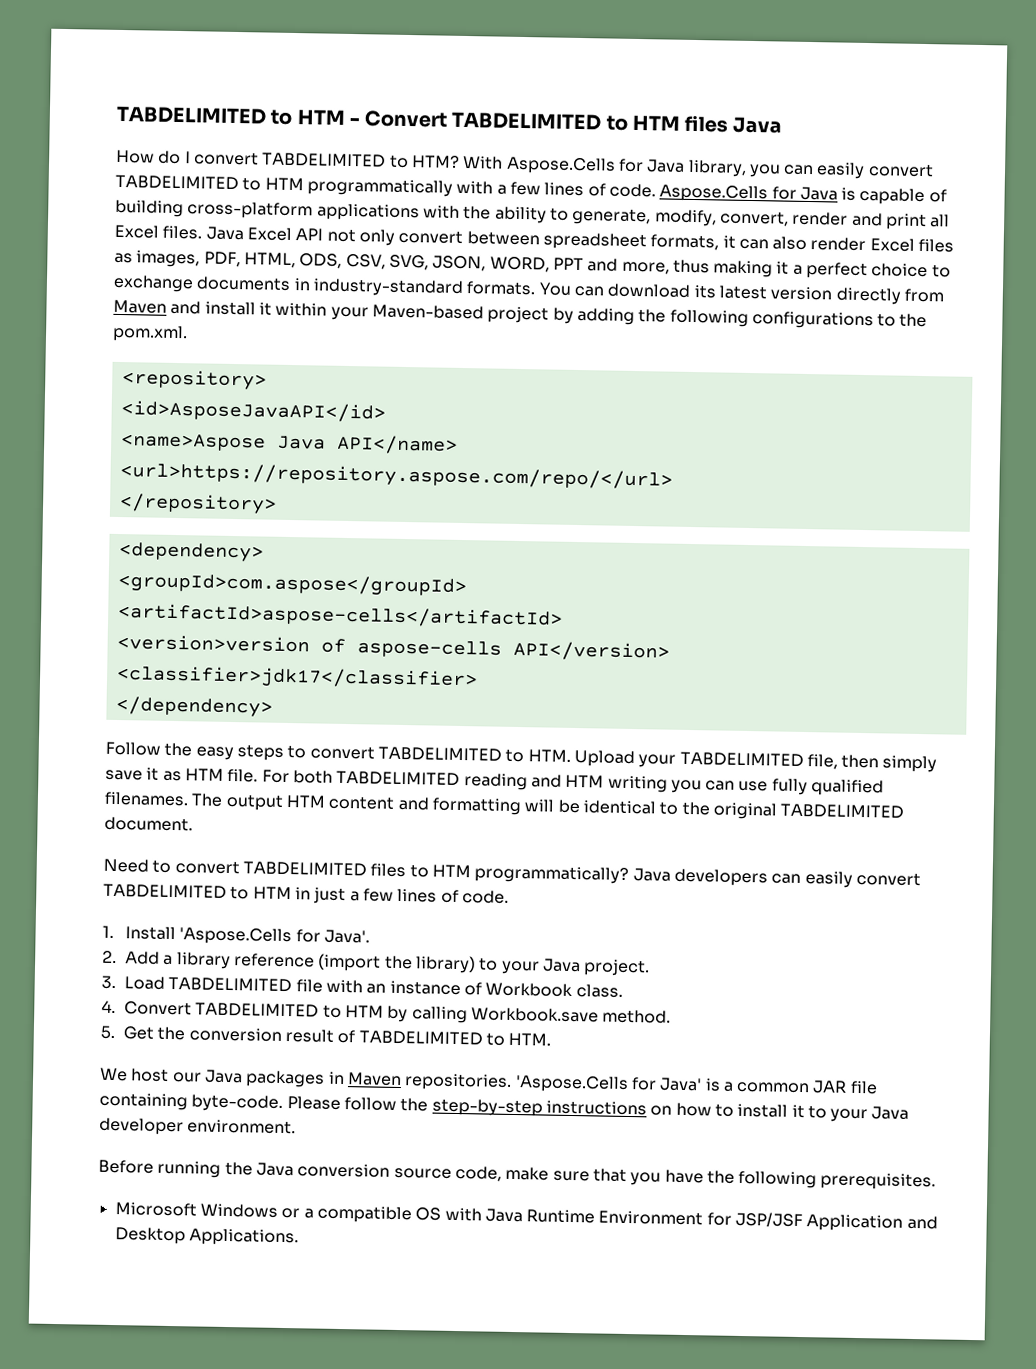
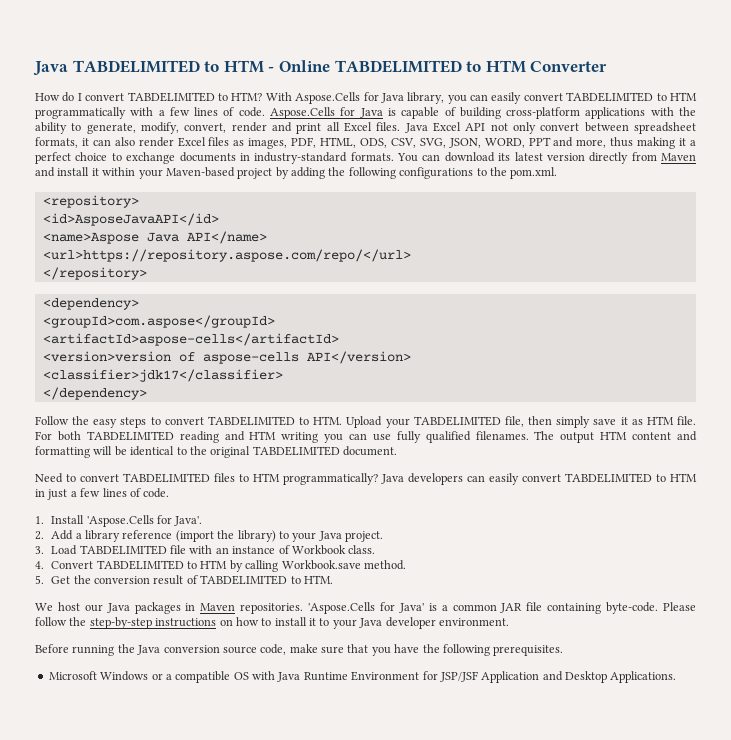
- TABDELIMITED to HTM - Convert TABDELIMITED to HTM files Java
+ Java TABDELIMITED to HTM - Online TABDELIMITED to HTM Converter

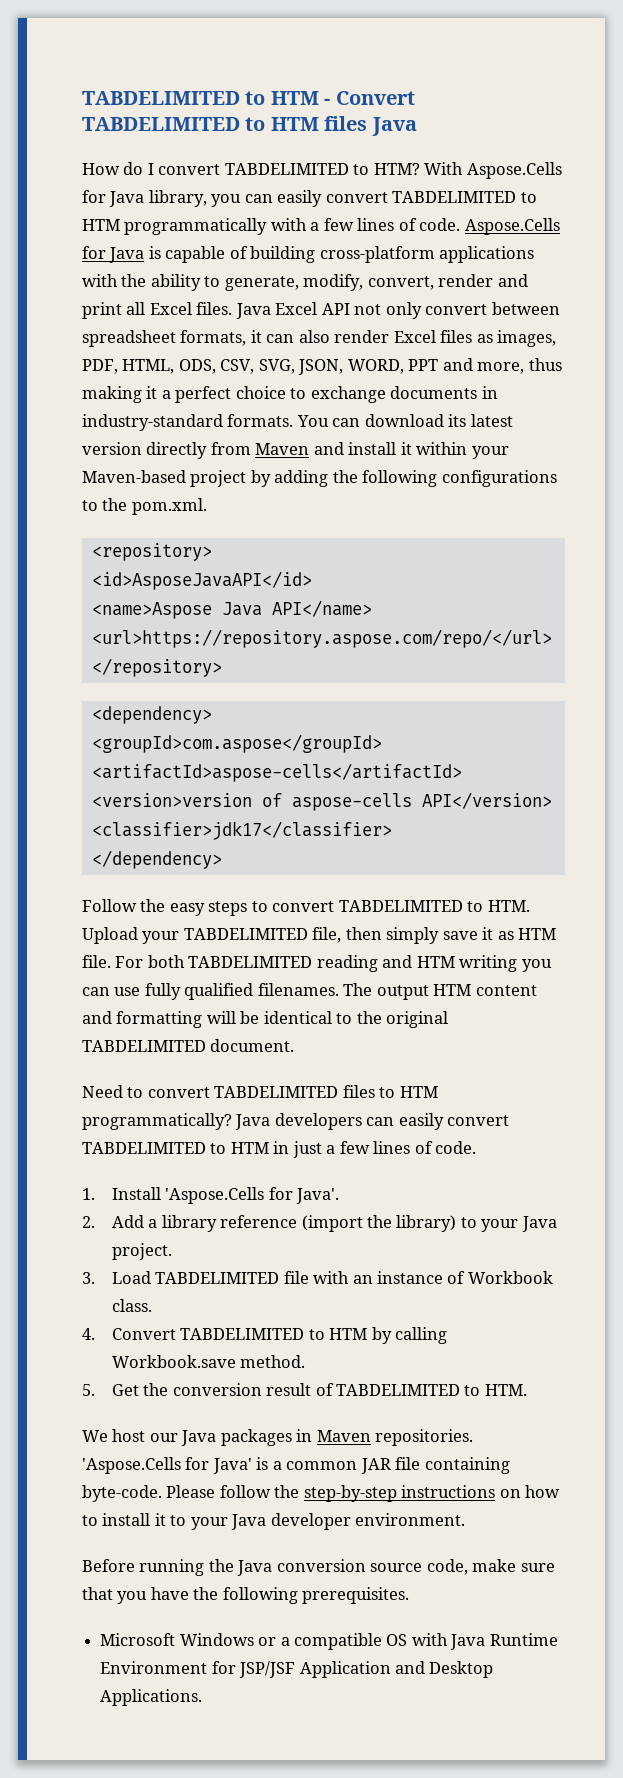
- Java TABDELIMITED to HTM - Online TABDELIMITED to HTM Converter
+ TABDELIMITED to HTM - Convert TABDELIMITED to HTM files Java

